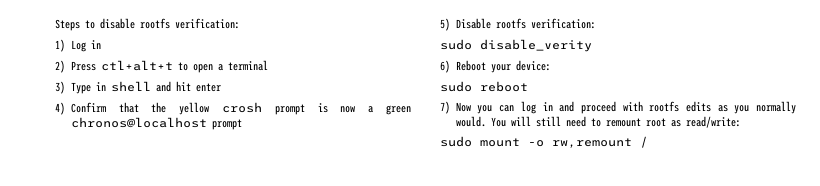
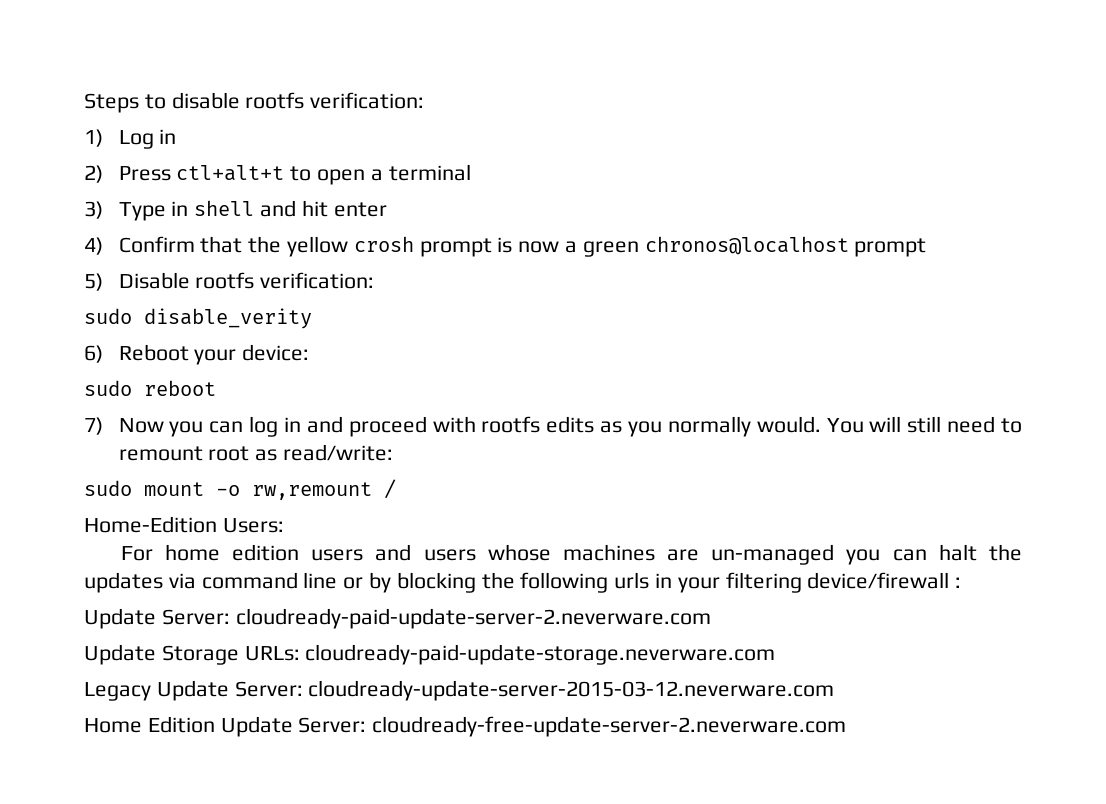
+ Home-Edition Users:
+ For home edition users and users whose machines are un-managed you can halt the updates via command line or by blocking the following urls in your filtering device/firewall :
+ Update Server: cloudready-paid-update-server-2.neverware.com
+ Update Storage URLs: cloudready-paid-update-storage.neverware.com
+ Legacy Update Server: cloudready-update-server-2015-03-12.neverware.com
+ Home Edition Update Server: cloudready-free-update-server-2.neverware.com

